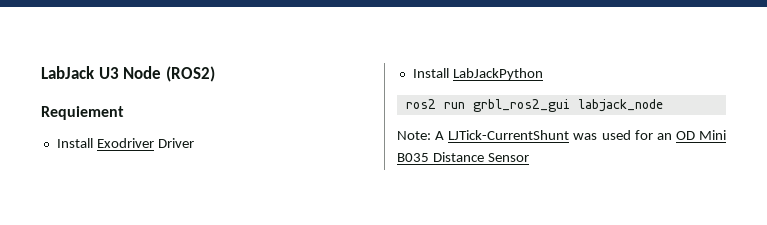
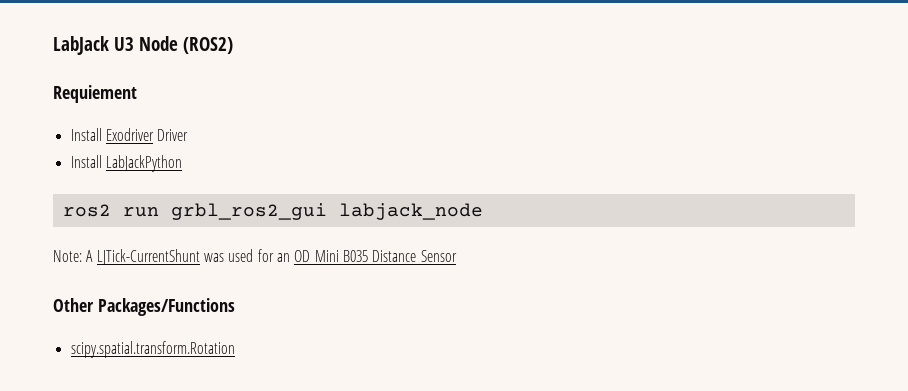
+ Other Packages/Functions
+ scipy.spatial.transform.Rotation

